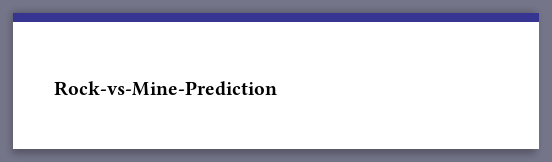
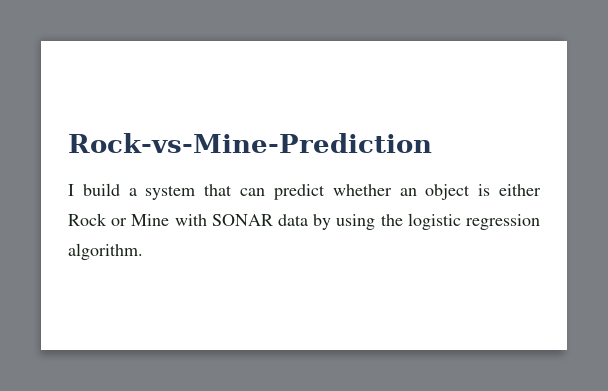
+ I build a system that can predict whether an object is either Rock or Mine with SONAR data by using the logistic regression algorithm.

